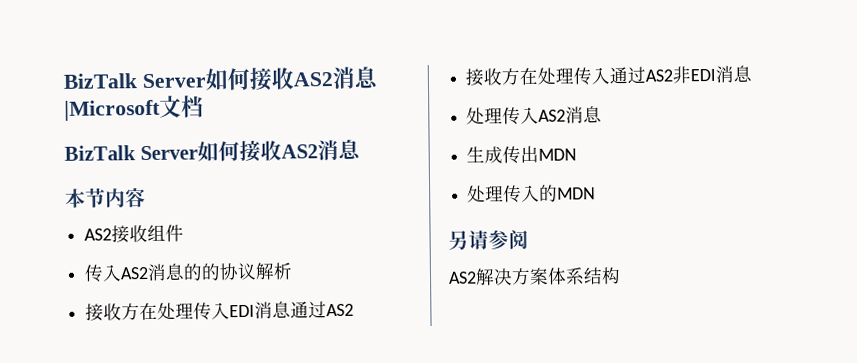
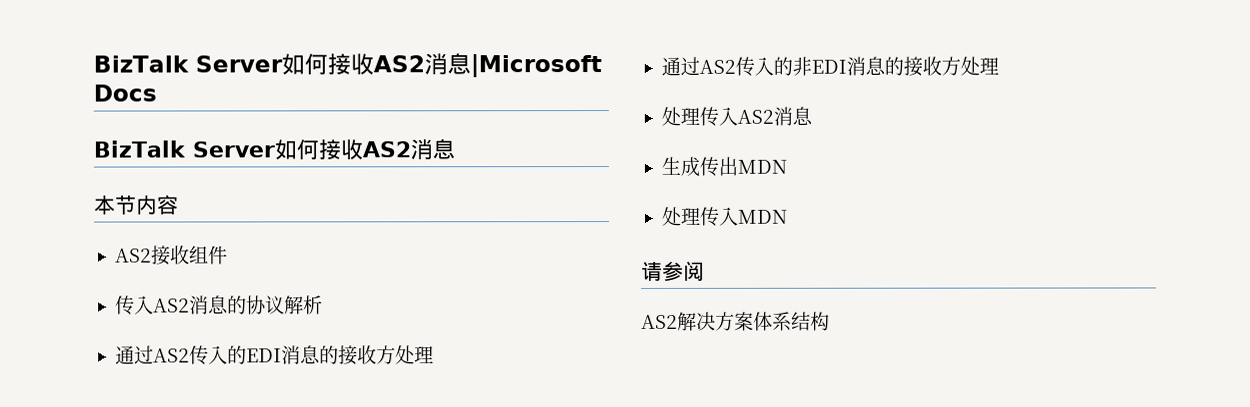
- BizTalk Server如何接收AS2消息|Microsoft文档
+ BizTalk Server如何接收AS2消息|Microsoft Docs
- 传入AS2消息的的协议解析
+ 传入AS2消息的协议解析
- 接收方在处理传入EDI消息通过AS2
- 接收方在处理传入通过AS2非EDI消息
+ 通过AS2传入的EDI消息的接收方处理
+ 通过AS2传入的非EDI消息的接收方处理
- 处理传入的MDN
- 另请参阅
+ 处理传入MDN
+ 请参阅

